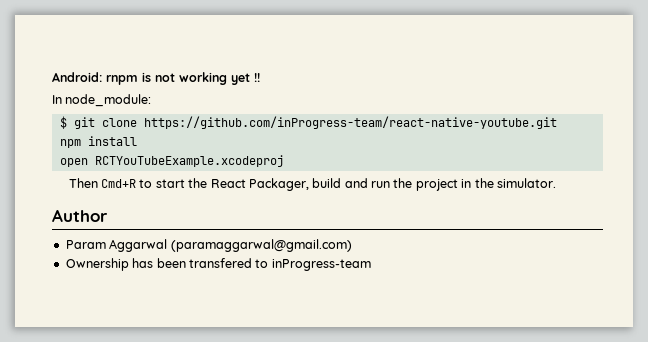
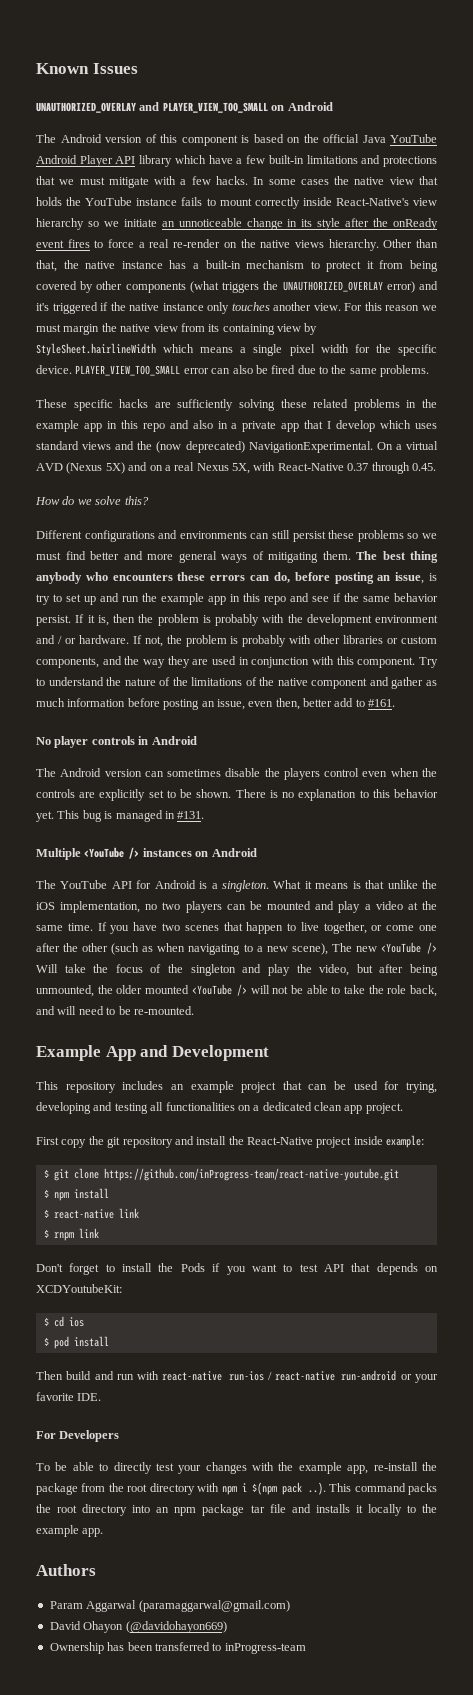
- Android: rnpm is not working yet !!
- In node_module:
+ Known Issues
+ UNAUTHORIZED_OVERLAY and PLAYER_VIEW_TOO_SMALL on Android
+ The Android version of this component is based on the official Java YouTube Android Player API library which have a few built-in limitations and protections that we must mitigate with a few hacks. In some cases the native view that holds the YouTube instance fails to mount correctly inside React-Native's view hierarchy so we initiate an unnoticeable change in its style after the onReady event fires to force a real re-render on the native views hierarchy. Other than that, the native instance has a built-in mechanism to protect it from being covered by other components (what triggers the UNAUTHORIZED_OVERLAY error) and it's triggered if the native instance only touches another view. For this reason we must margin the native view from its containing view by StyleSheet.hairlineWidth which means a single pixel width for the specific device. PLAYER_VIEW_TOO_SMALL error can also be fired due to the same problems.
+ These specific hacks are sufficiently solving these related problems in the example app in this repo and also in a private app that I develop which uses standard views and the (now deprecated) NavigationExperimental. On a virtual AVD (Nexus 5X) and on a real Nexus 5X, with React-Native 0.37 through 0.45.
+ How do we solve this?
+ Different configurations and environments can still persist these problems so we must find better and more general ways of mitigating them. The best thing anybody who encounters these errors can do, before posting an issue, is try to set up and run the example app in this repo and see if the same behavior persist. If it is, then the problem is probably with the development environment and / or hardware. If not, the problem is probably with other libraries or custom components, and the way they are used in conjunction with this component. Try to understand the nature of the limitations of the native component and gather as much information before posting an issue, even then, better add to #161.
+ No player controls in Android
+ The Android version can sometimes disable the players control even when the controls are explicitly set to be shown. There is no explanation to this behavior yet. This bug is managed in #131.
+ Multiple <YouTube /> instances on Android
+ The YouTube API for Android is a singleton. What it means is that unlike the iOS implementation, no two players can be mounted and play a video at the same time. If you have two scenes that happen to live together, or come one after the other (such as when navigating to a new scene), The new <YouTube /> Will take the focus of the singleton and play the video, but after being unmounted, the older mounted <YouTube /> will not be able to take the role back, and will need to be re-mounted.
+ Example App and Development
+ This repository includes an example project that can be used for trying, developing and testing all functionalities on a dedicated clean app project.
+ First copy the git repository and install the React-Native project inside example:
- npm install
+ $ npm install
- open RCTYouTubeExample.xcodeproj
- Then Cmd+R to start the React Packager, build and run the project in the simulator.
- Author
+ $ react-native link
+ $ rnpm link
+ Don't forget to install the Pods if you want to test API that depends on XCDYoutubeKit:
+ $ cd ios
+ $ pod install
+ Then build and run with react-native run-ios / react-native run-android or your favorite IDE.
+ For Developers
+ To be able to directly test your changes with the example app, re-install the package from the root directory with npm i $(npm pack ..). This command packs the root directory into an npm package tar file and installs it locally to the example app.
+ Authors
+ David Ohayon (@davidohayon669)
- Ownership has been transfered to inProgress-team
+ Ownership has been transferred to inProgress-team

